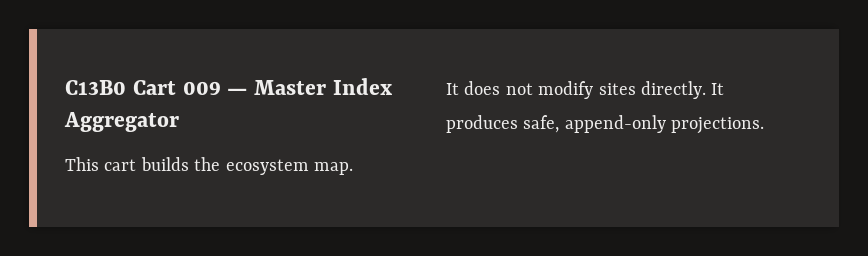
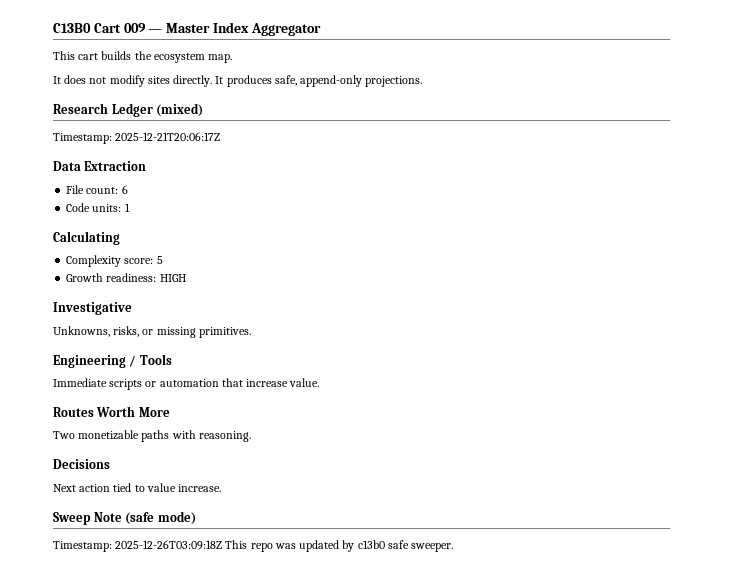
+ Research Ledger (mixed)
+ Timestamp: 2025-12-21T20:06:17Z
+ Data Extraction
+ File count: 6
+ Code units: 1
+ Calculating
+ Complexity score: 5
+ Growth readiness: HIGH
+ Investigative
+ Unknowns, risks, or missing primitives.
+ Engineering / Tools
+ Immediate scripts or automation that increase value.
+ Routes Worth More
+ Two monetizable paths with reasoning.
+ Decisions
+ Next action tied to value increase.
+ Sweep Note (safe mode)
+ Timestamp: 2025-12-26T03:09:18Z This repo was updated by c13b0 safe sweeper.

